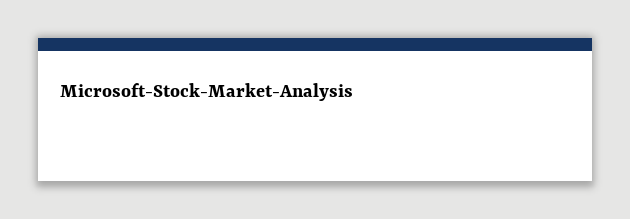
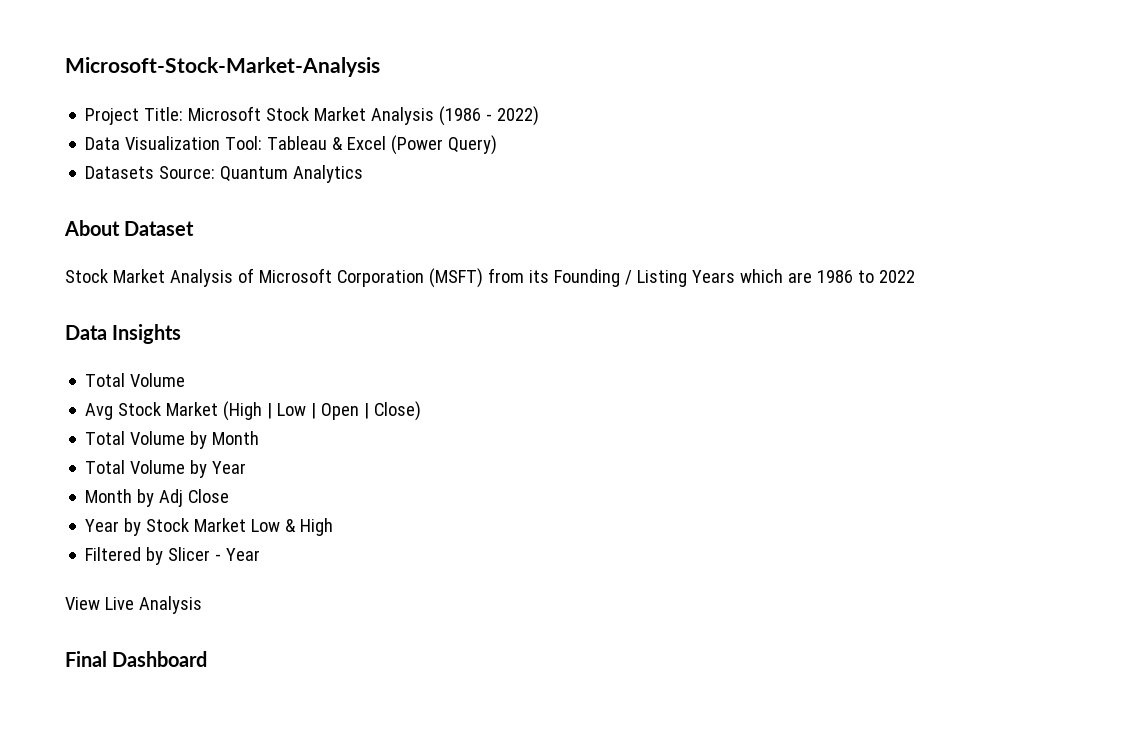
+ Project Title: Microsoft Stock Market Analysis (1986 - 2022)
+ Data Visualization Tool: Tableau & Excel (Power Query)
+ Datasets Source: Quantum Analytics
+ About Dataset
+ Stock Market Analysis of Microsoft Corporation (MSFT) from its Founding / Listing Years which are 1986 to 2022
+ Data Insights
+ Total Volume
+ Avg Stock Market (High | Low | Open | Close)
+ Total Volume by Month
+ Total Volume by Year
+ Month by Adj Close
+ Year by Stock Market Low & High
+ Filtered by Slicer - Year
+ View Live Analysis
+ Final Dashboard

